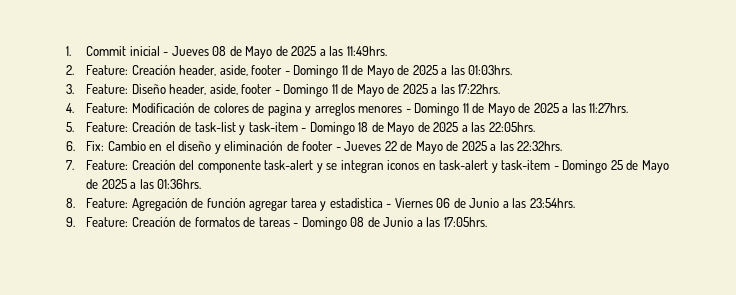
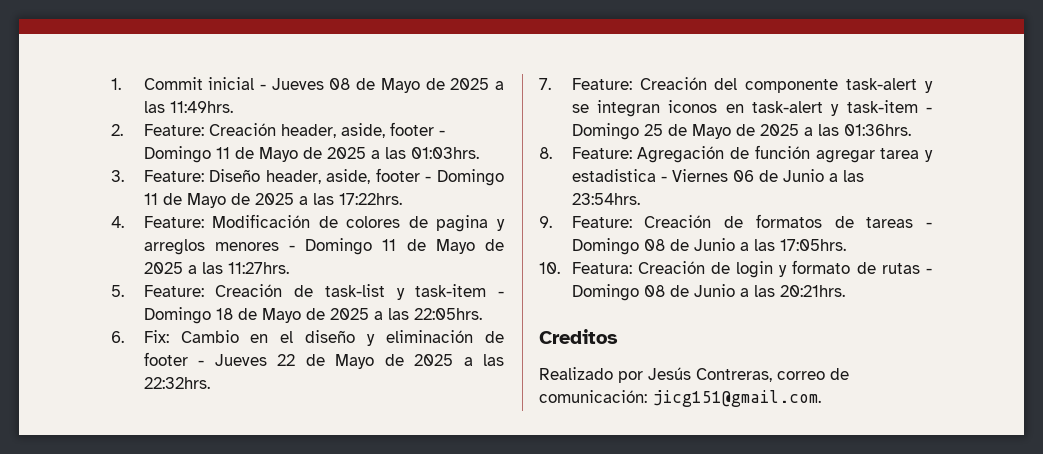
+ 10. Featura: Creación de login y formato de rutas - Domingo 08 de Junio a las 20:21hrs.
+ Creditos
+ Realizado por Jesús Contreras, correo de comunicación: jicg151@gmail.com.

